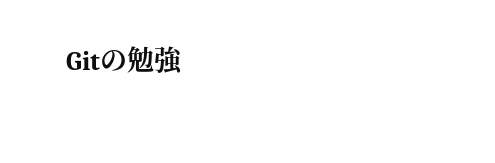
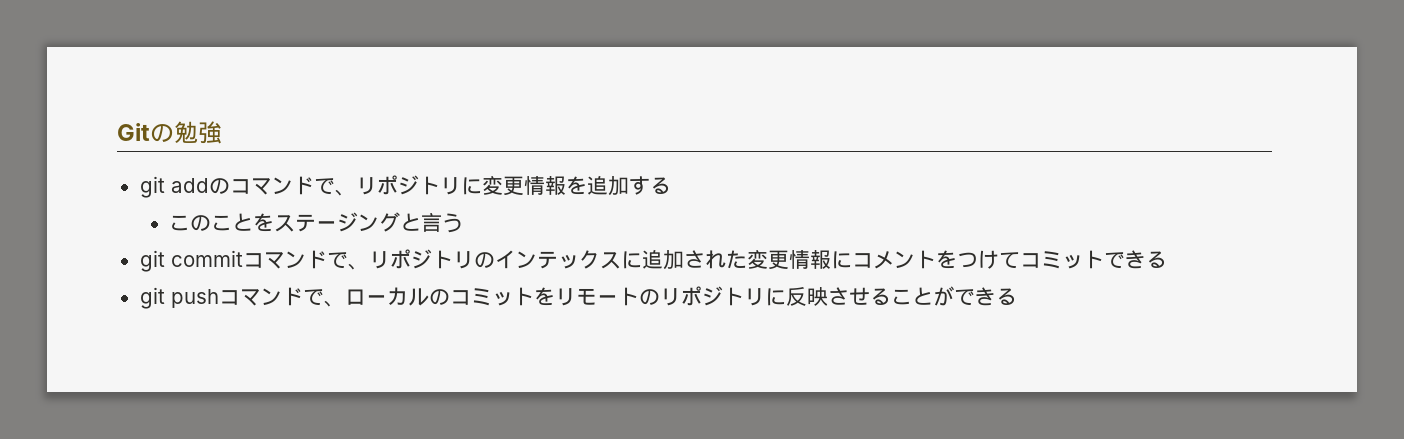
+ git addのコマンドで、リポジトリに変更情報を追加する
+ このことをステージングと言う
+ git commitコマンドで、リポジトリのインテックスに追加された変更情報にコメントをつけてコミットできる
+ git pushコマンドで、ローカルのコミットをリモートのリポジトリに反映させることができる

